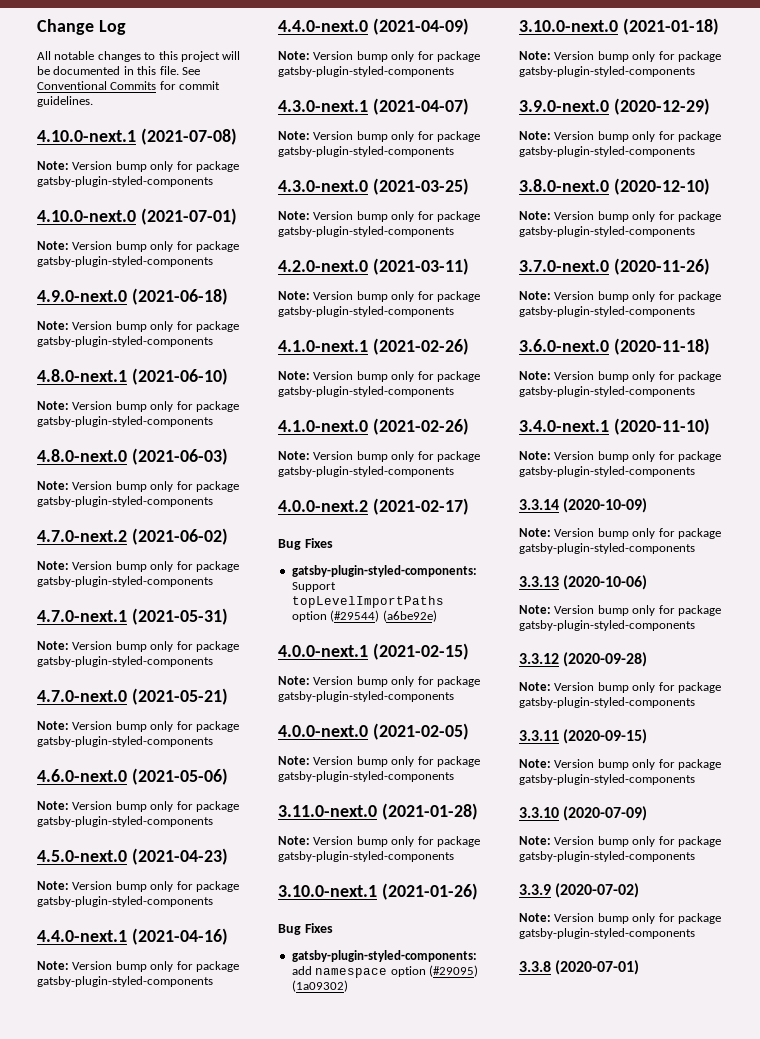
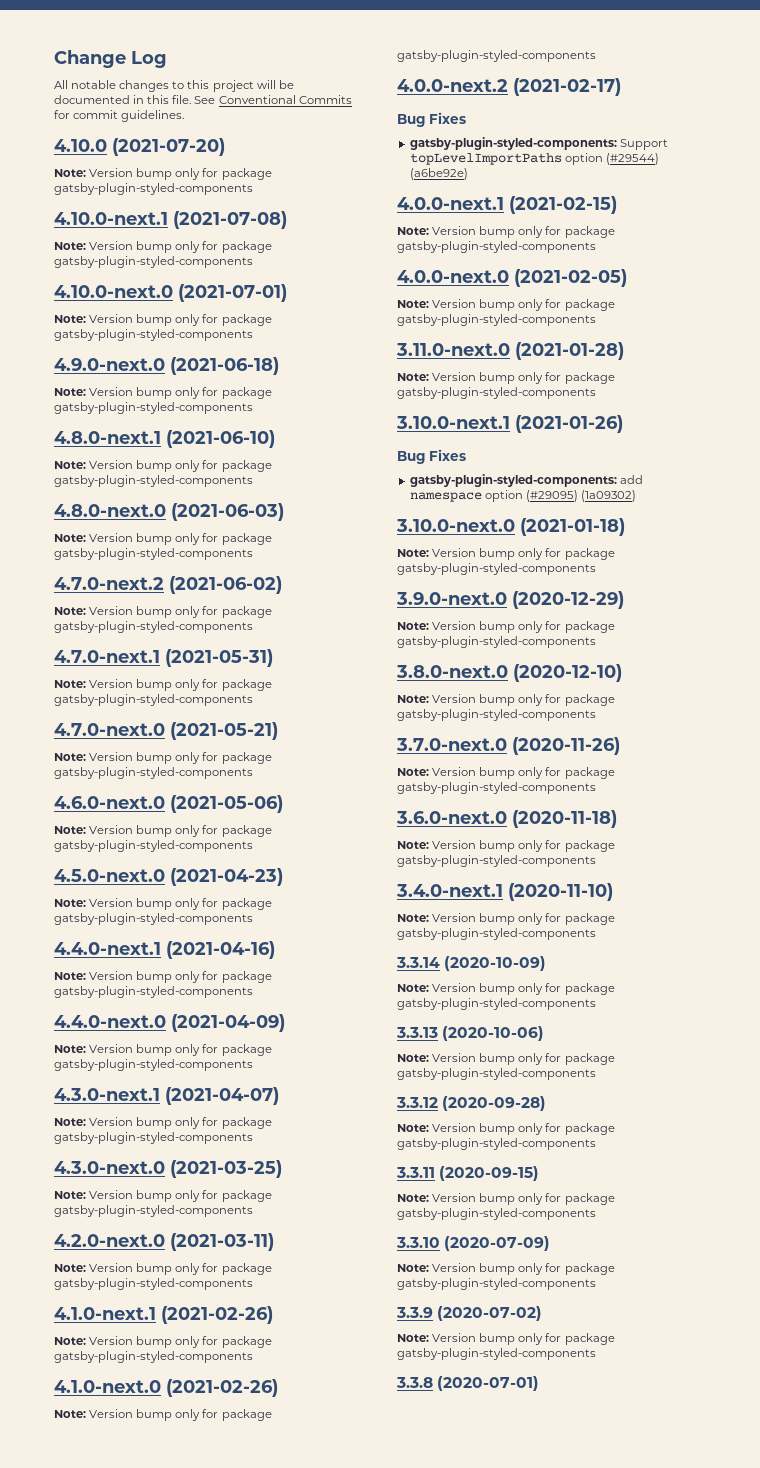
+ 4.10.0 (2021-07-20)
+ Note: Version bump only for package gatsby-plugin-styled-components

